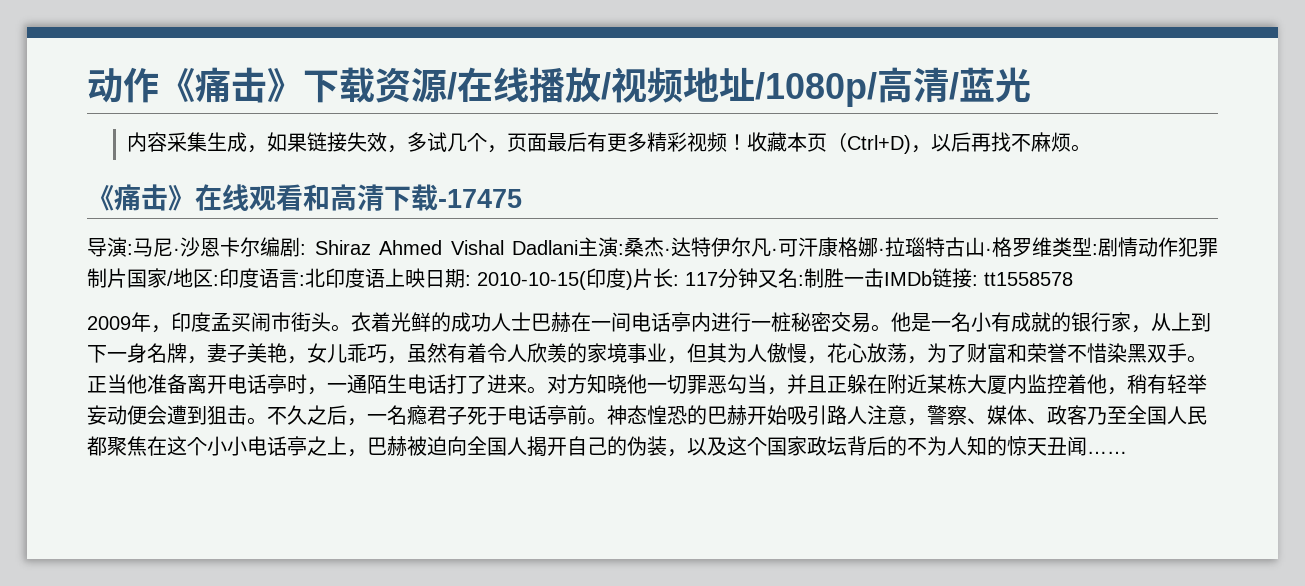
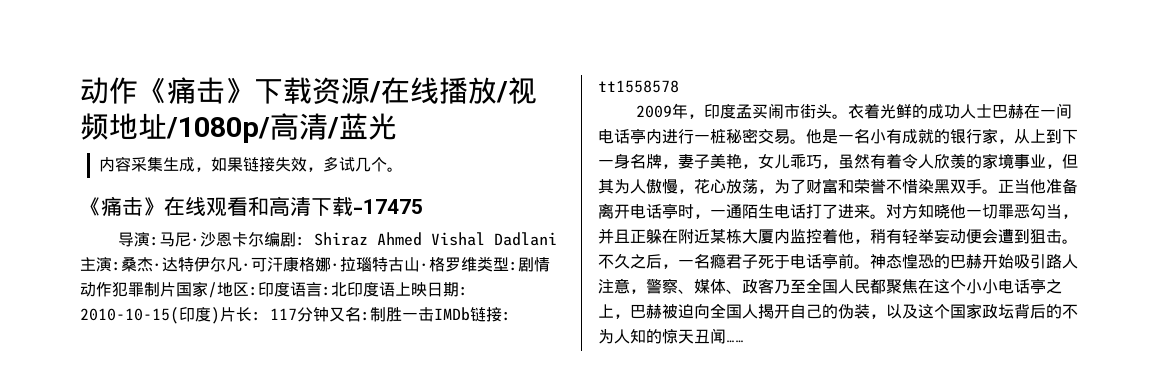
- 内容采集生成，如果链接失效，多试几个，页面最后有更多精彩视频！收藏本页（Ctrl+D)，以后再找不麻烦。
+ 内容采集生成，如果链接失效，多试几个。

